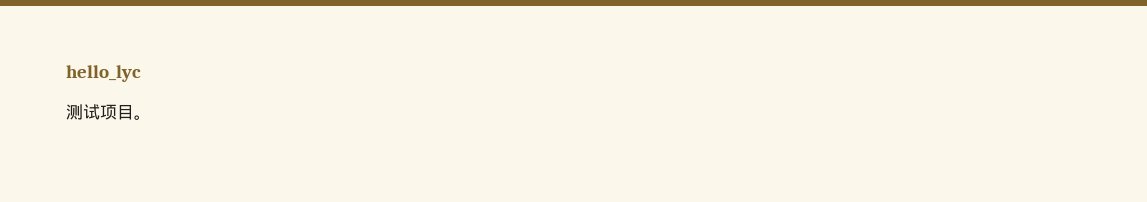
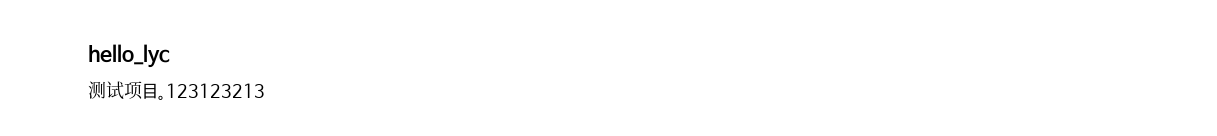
+ 123123213

